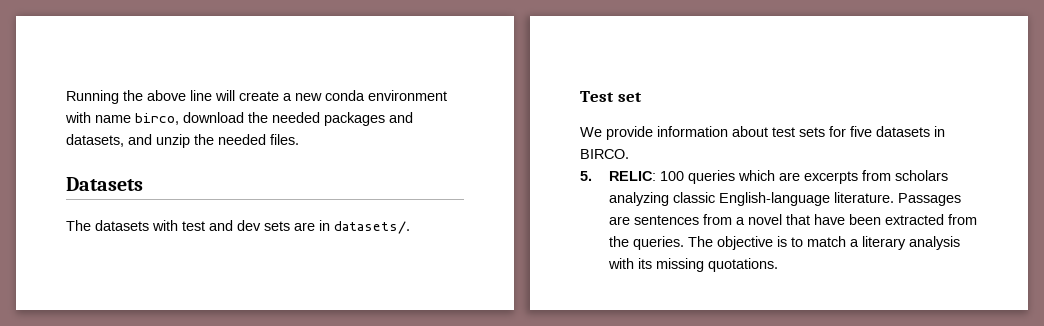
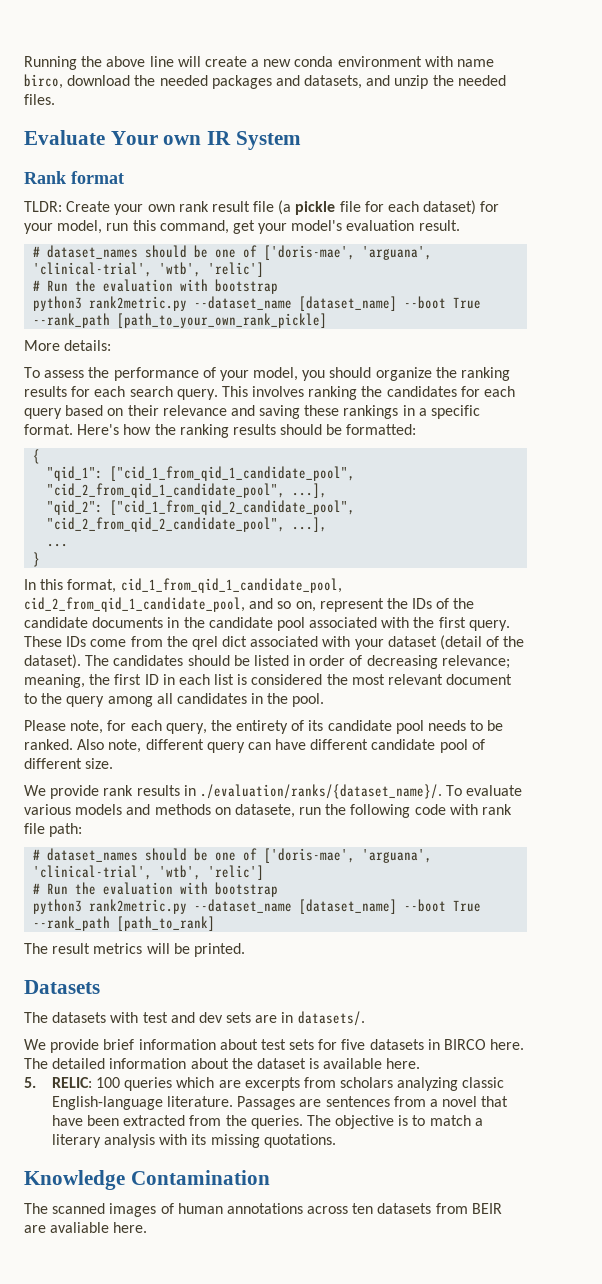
+ Evaluate Your own IR System
+ Rank format
+ TLDR: Create your own rank result file (a pickle file for each dataset) for your model, run this command, get your model's evaluation result.
+ # dataset_names should be one of ['doris-mae', 'arguana', 'clinical-trial', 'wtb', 'relic']
+ # Run the evaluation with bootstrap
+ python3 rank2metric.py --dataset_name [dataset_name] --boot True --rank_path [path_to_your_own_rank_pickle]
+ More details:
+ To assess the performance of your model, you should organize the ranking results for each search query. This involves ranking the candidates for each query based on their relevance and saving these rankings in a specific format. Here's how the ranking results should be formatted:
+ {
+ "qid_1": ["cid_1_from_qid_1_candidate_pool", "cid_2_from_qid_1_candidate_pool", ...],
+ "qid_2": ["cid_1_from_qid_2_candidate_pool", "cid_2_from_qid_2_candidate_pool", ...],
+ ...
+ }
+ In this format, cid_1_from_qid_1_candidate_pool, cid_2_from_qid_1_candidate_pool, and so on, represent the IDs of the candidate documents in the candidate pool associated with the first query. These IDs come from the qrel dict associated with your dataset (detail of the dataset). The candidates should be listed in order of decreasing relevance; meaning, the first ID in each list is considered the most relevant document to the query among all candidates in the pool.
+ Please note, for each query, the entirety of its candidate pool needs to be ranked. Also note, different query can have different candidate pool of different size.
+ We provide rank results in ./evaluation/ranks/{dataset_name}/. To evaluate various models and methods on datasete, run the following code with rank file path:
+ # dataset_names should be one of ['doris-mae', 'arguana', 'clinical-trial', 'wtb', 'relic']
+ # Run the evaluation with bootstrap
+ python3 rank2metric.py --dataset_name [dataset_name] --boot True --rank_path [path_to_rank]
+ The result metrics will be printed.
- Test set
- We provide information about test sets for five datasets in BIRCO.
+ We provide brief information about test sets for five datasets in BIRCO here. The detailed information about the dataset is available here.
+ Knowledge Contamination
+ The scanned images of human annotations across ten datasets from BEIR are avaliable here.

